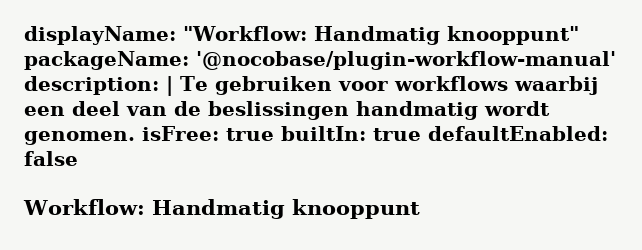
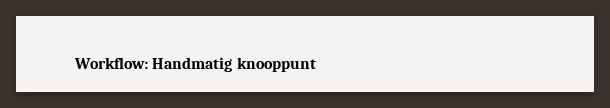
- displayName: "Workflow: Handmatig knooppunt" packageName: '@nocobase/plugin-workflow-manual' description: | Te gebruiken voor workflows waarbij een deel van de beslissingen handmatig wordt genomen. isFree: true builtIn: true defaultEnabled: false

